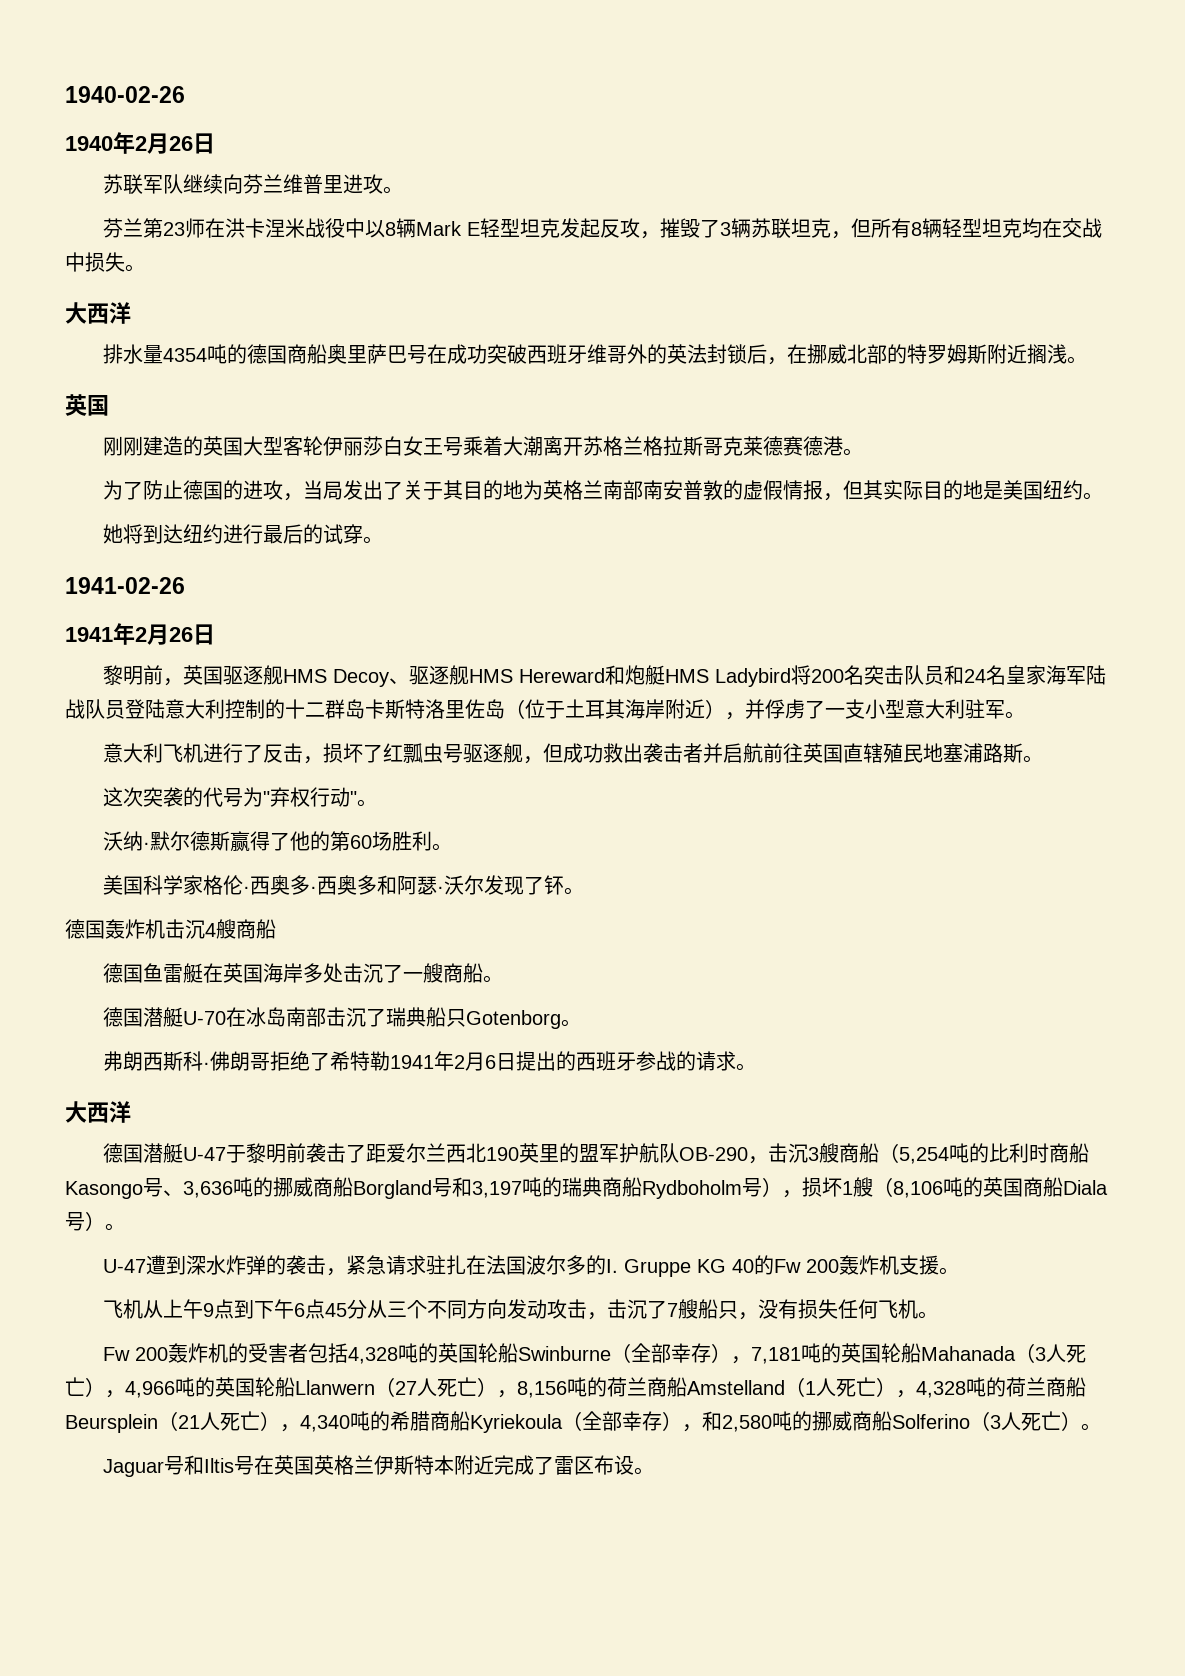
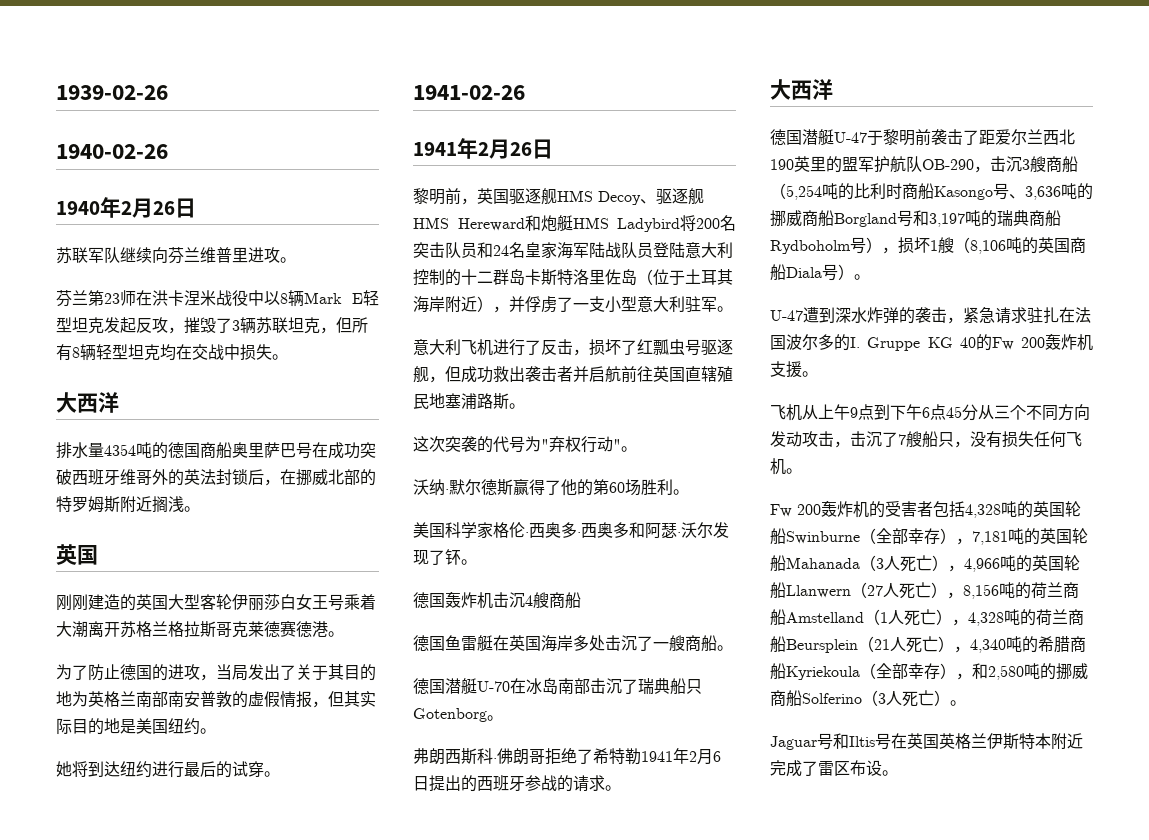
+ 1939-02-26

